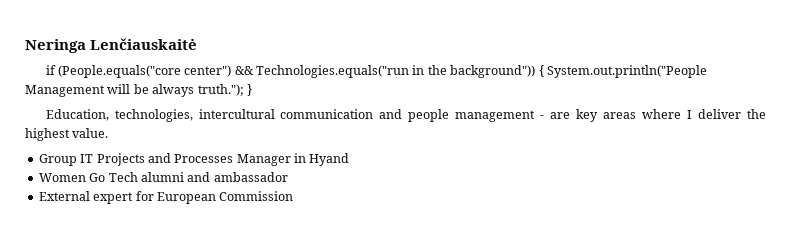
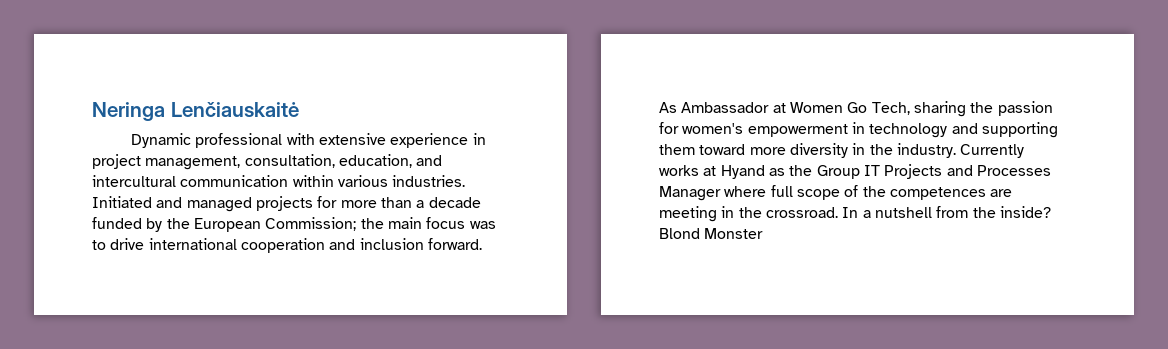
- if (People.equals("core center") && Technologies.equals("run in the background")) { System.out.println("People Management will be always truth."); }
- Education, technologies, intercultural communication and people management - are key areas where I deliver the highest value.
- Group IT Projects and Processes Manager in Hyand
- Women Go Tech alumni and ambassador
- External expert for European Commission
+ Dynamic professional with extensive experience in project management, consultation, education, and intercultural communication within various industries. Initiated and managed projects for more than a decade funded by the European Commission; the main focus was to drive international cooperation and inclusion forward. As Ambassador at Women Go Tech, sharing the passion for women's empowerment in technology and supporting them toward more diversity in the industry. Currently works at Hyand as the Group IT Projects and Processes Manager where full scope of the competences are meeting in the crossroad. In a nutshell from the inside? Blond Monster

